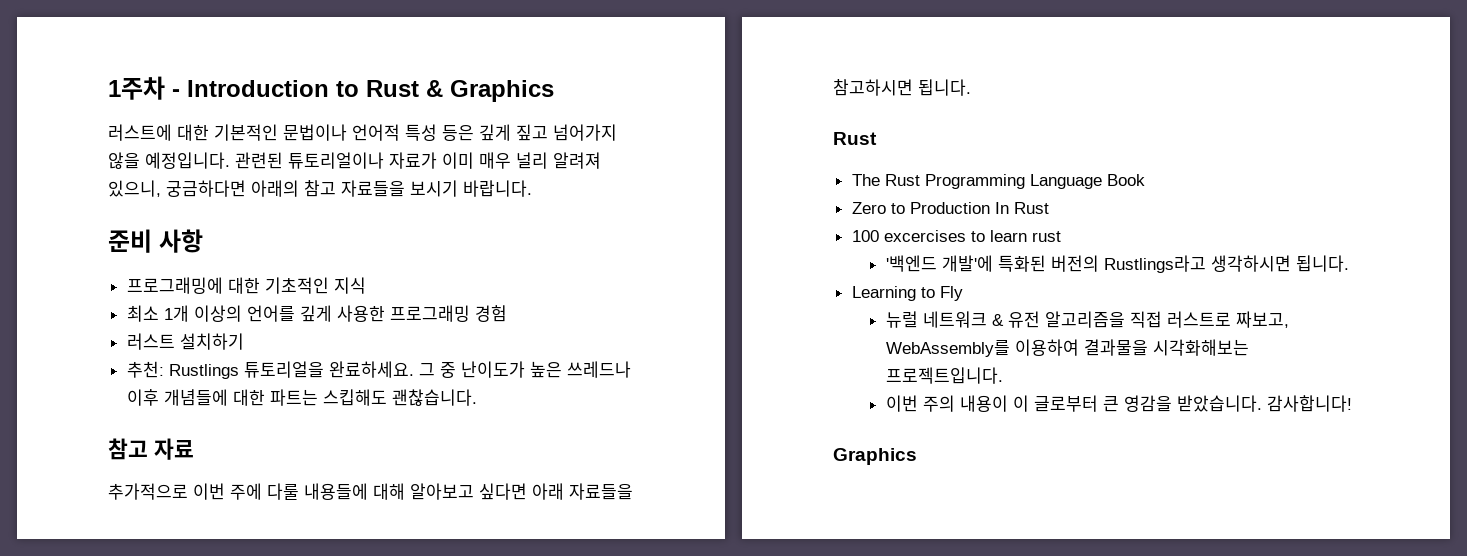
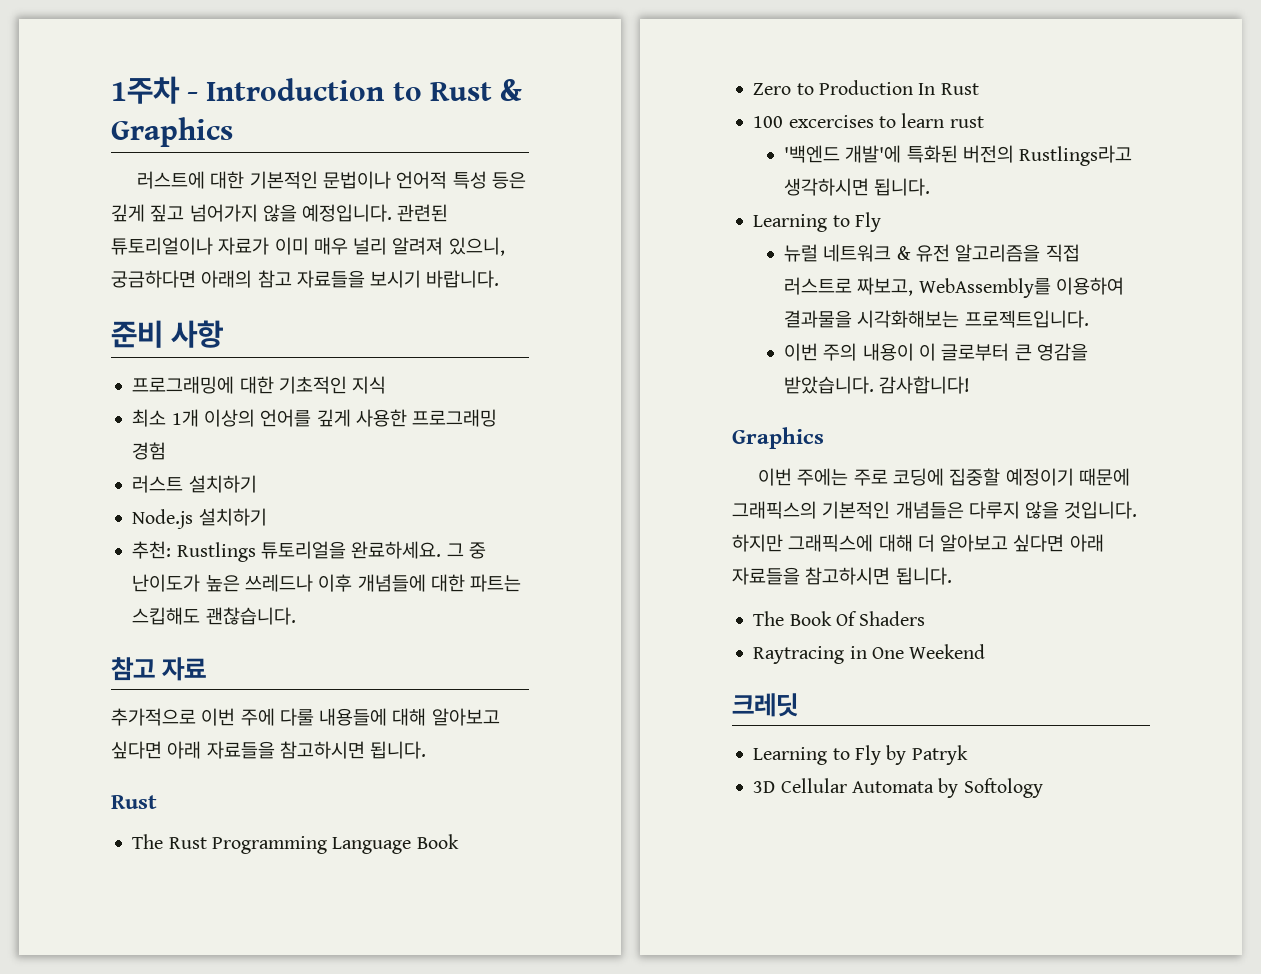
+ Node.js 설치하기
+ 이번 주에는 주로 코딩에 집중할 예정이기 때문에 그래픽스의 기본적인 개념들은 다루지 않을 것입니다. 하지만 그래픽스에 대해 더 알아보고 싶다면 아래 자료들을 참고하시면 됩니다.
+ The Book Of Shaders
+ Raytracing in One Weekend
+ 크레딧
+ Learning to Fly by Patryk
+ 3D Cellular Automata by Softology

